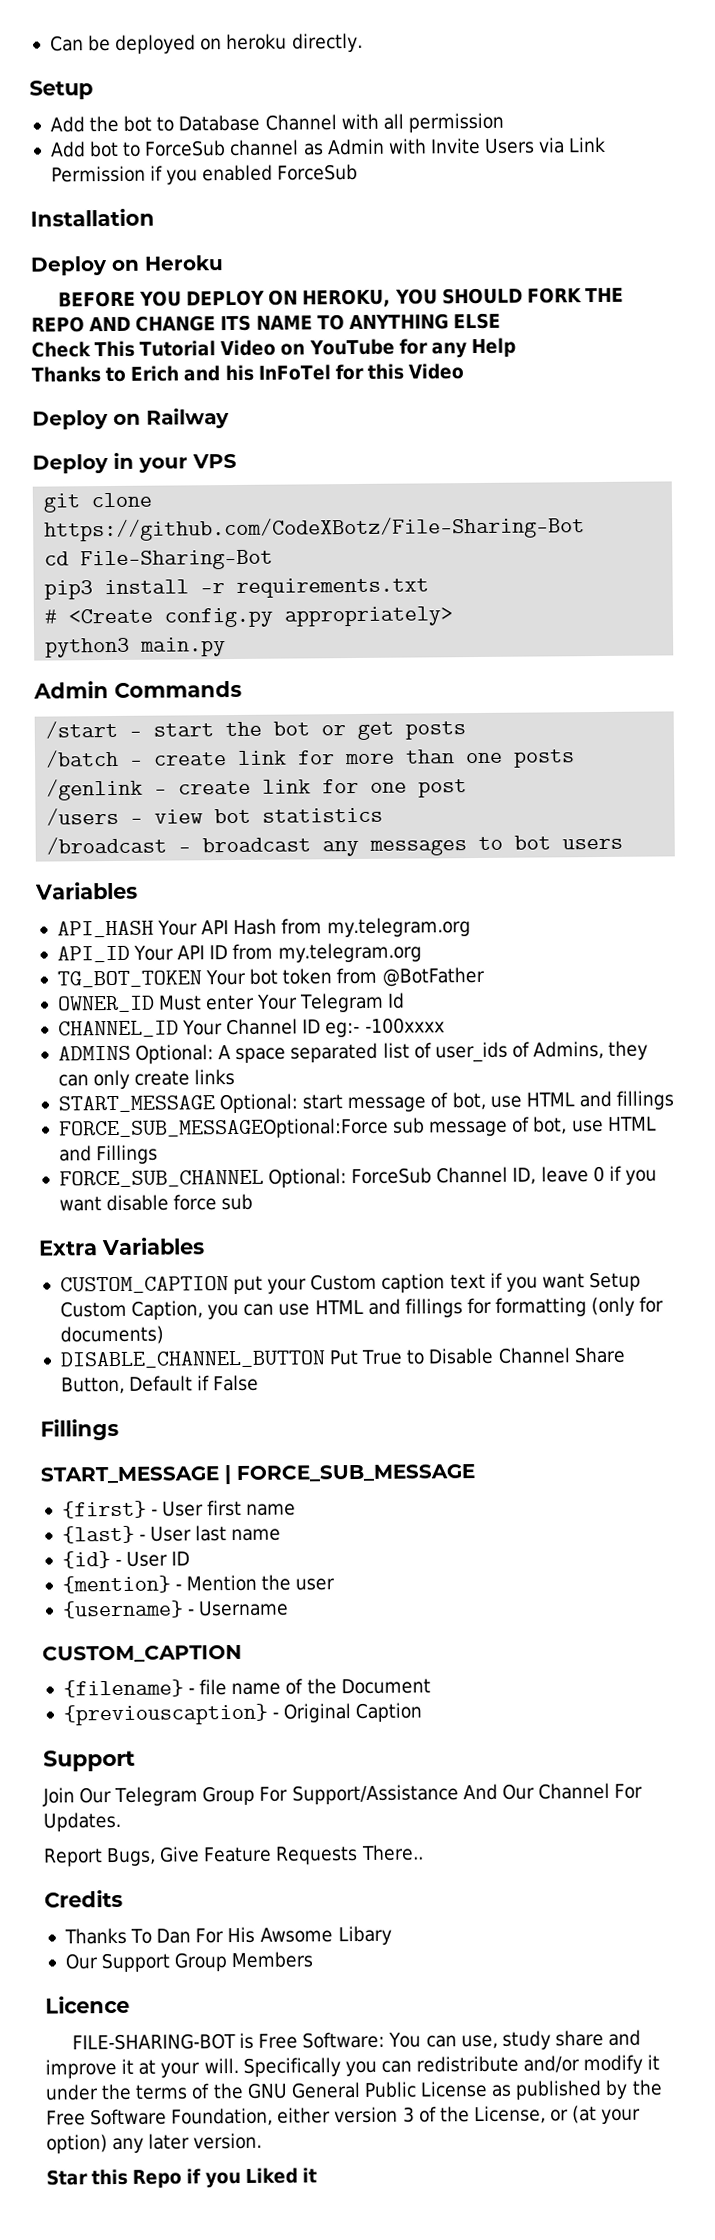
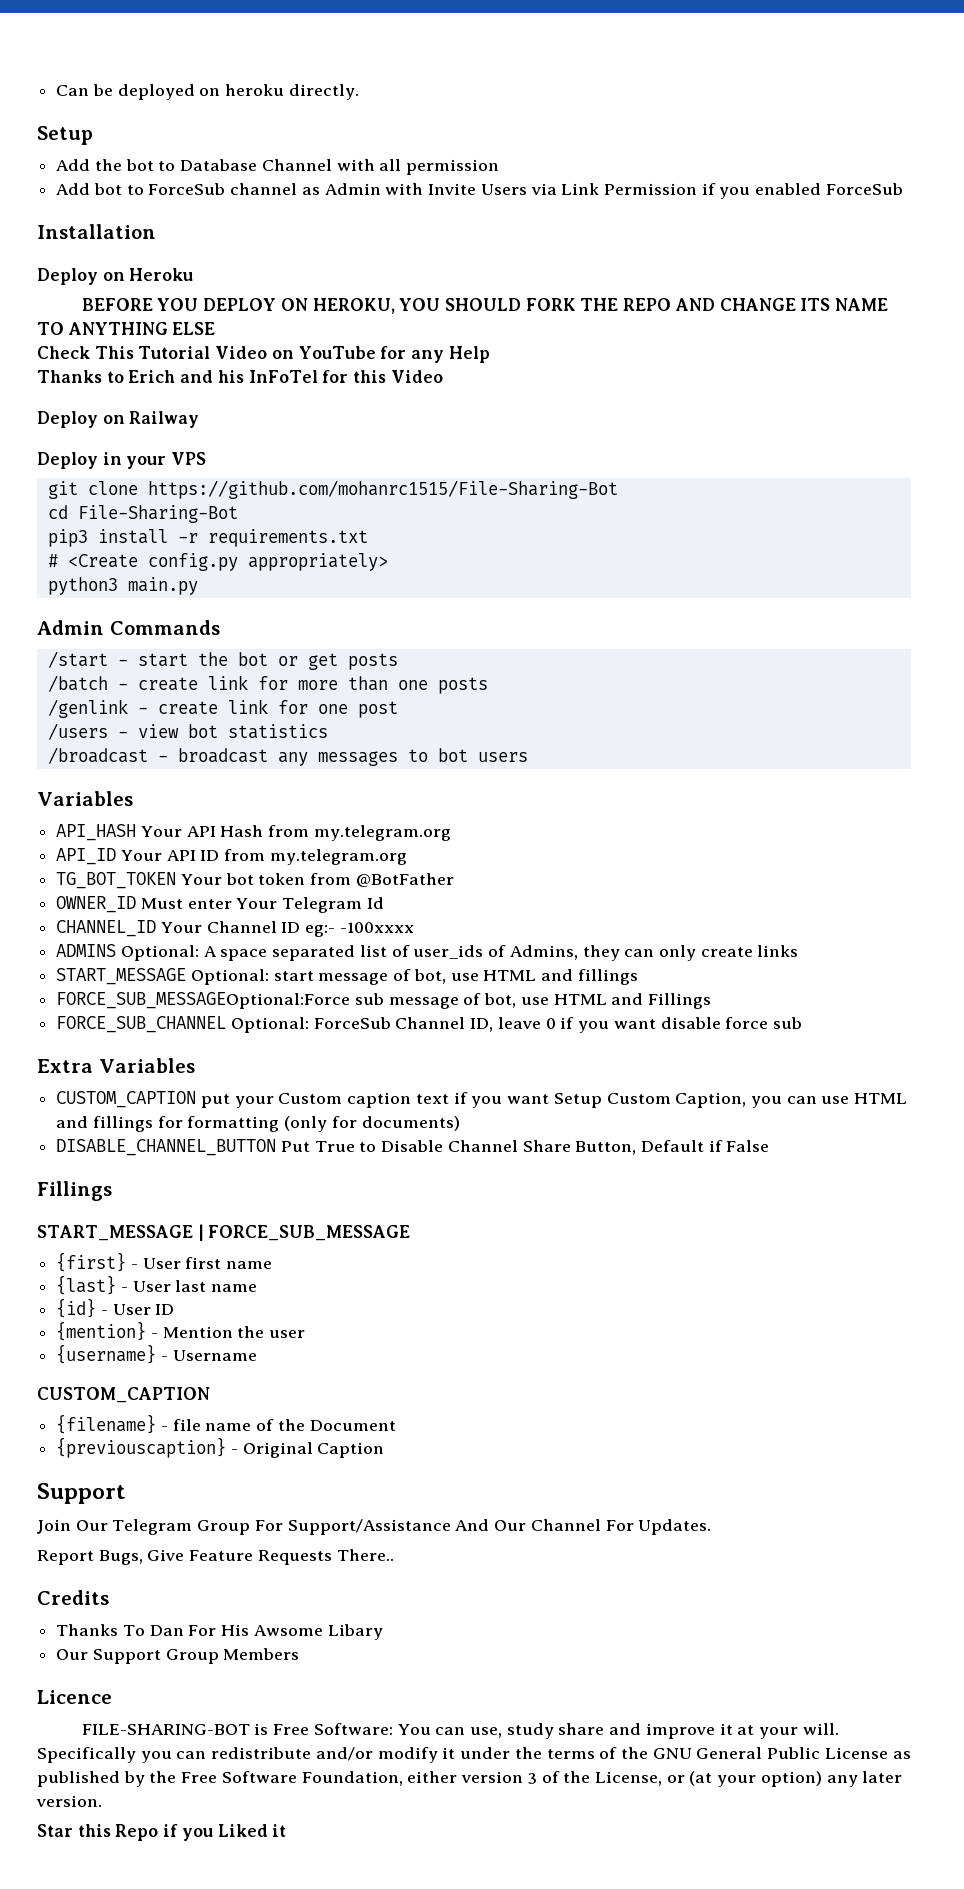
- git clone https://github.com/CodeXBotz/File-Sharing-Bot
+ git clone https://github.com/mohanrc1515/File-Sharing-Bot

